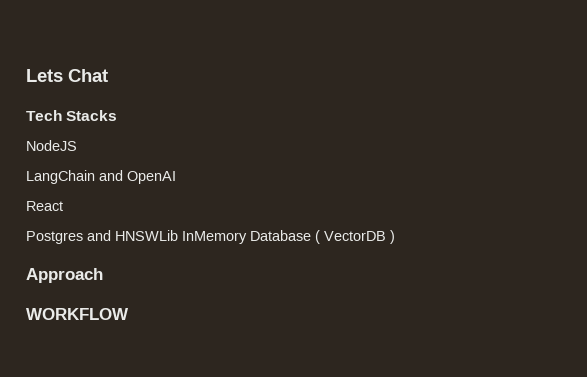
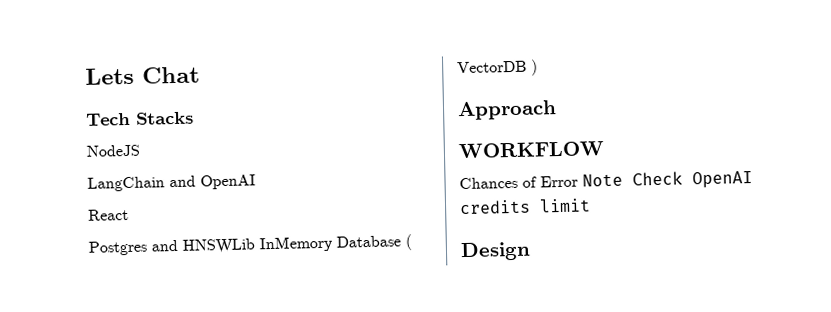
+ Chances of Error Note Check OpenAI credits limit
+ Design

